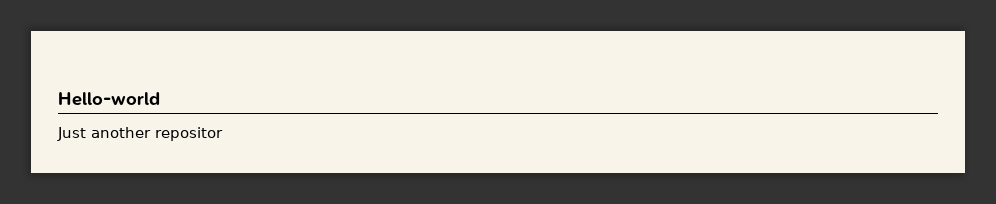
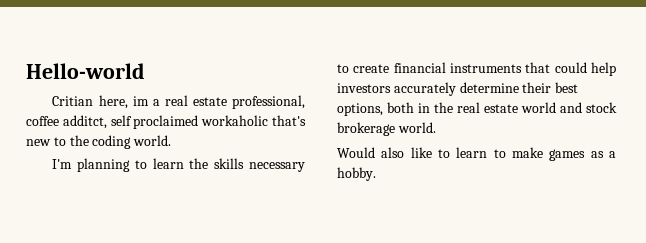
- Just another repositor
+ Critian here, im a real estate professional, coffee additct, self proclaimed workaholic that's new to the coding world.
+ I'm planning to learn the skills necessary to create financial instruments that could help investors accurately determine their best options, both in the real estate world and stock brokerage world.
+ Would also like to learn to make games as a hobby.

